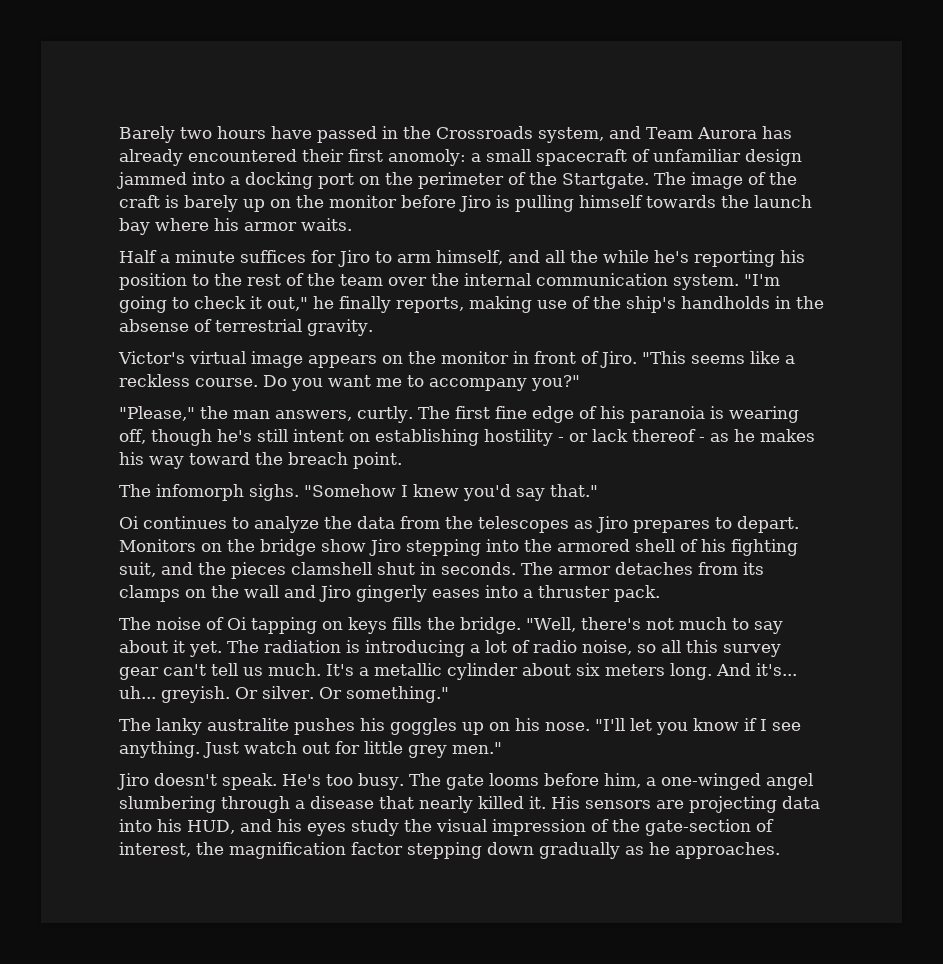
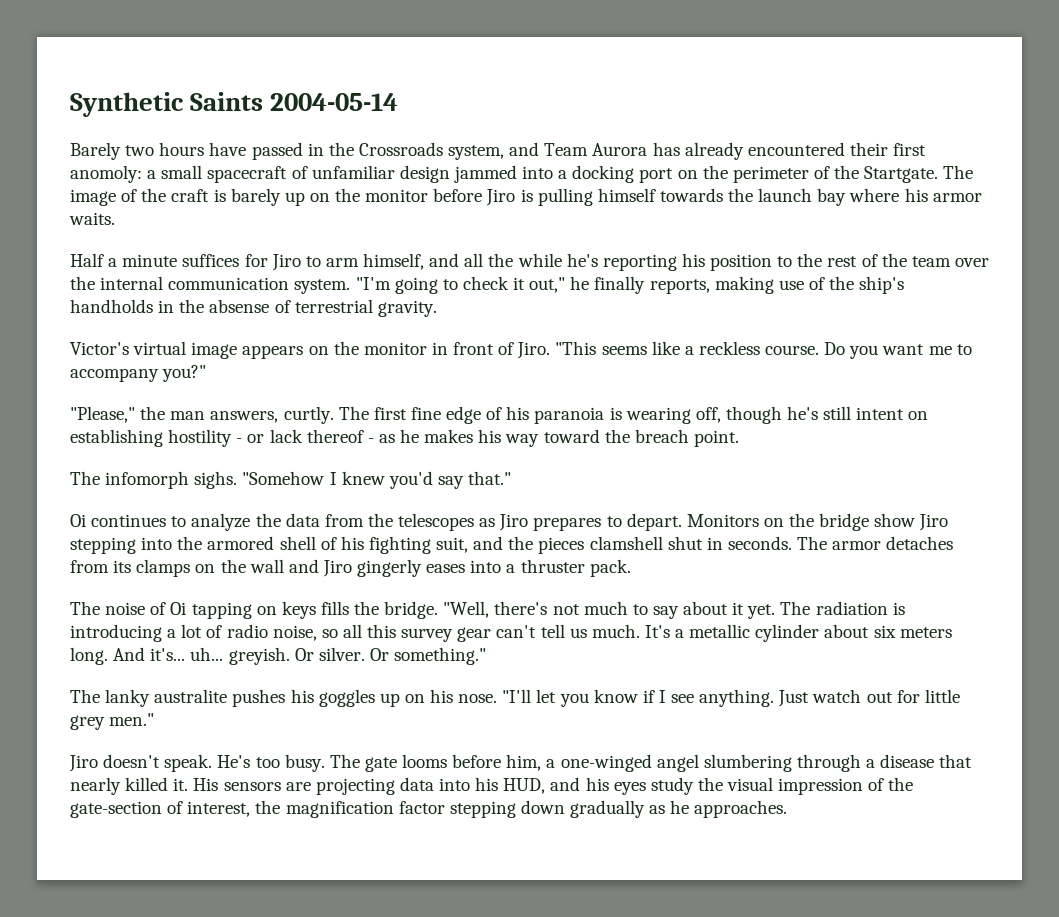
+ Synthetic Saints 2004-05-14

